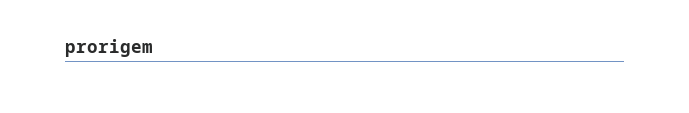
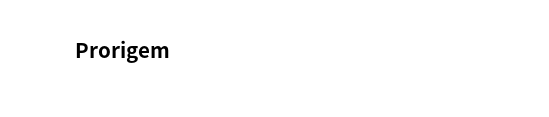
- prorigem
+ Prorigem

